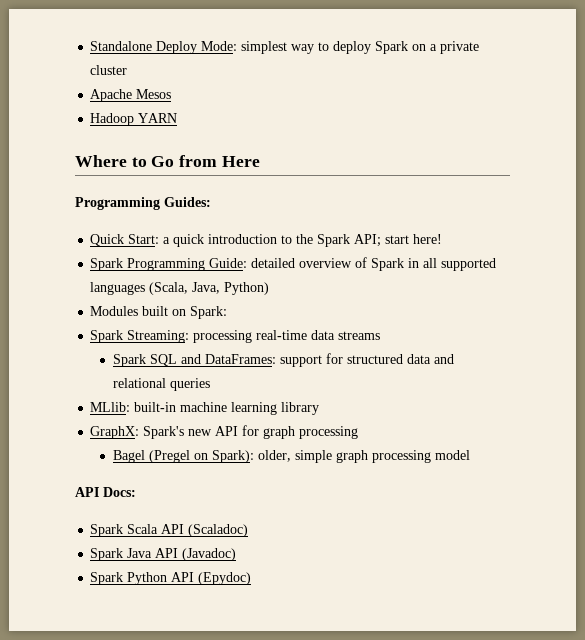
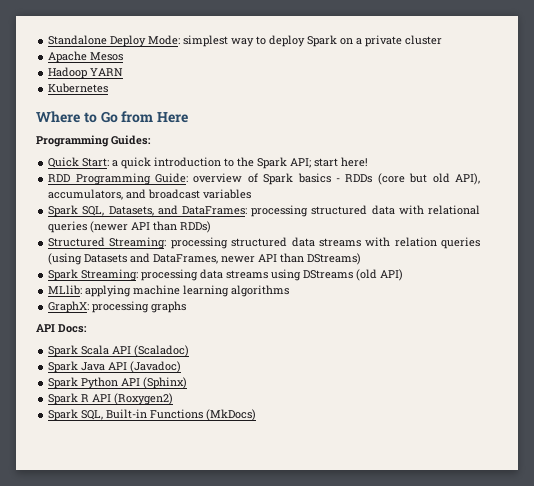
+ Kubernetes
- Spark Programming Guide: detailed overview of Spark in all supported languages (Scala, Java, Python)
- Modules built on Spark:
+ RDD Programming Guide: overview of Spark basics - RDDs (core but old API), accumulators, and broadcast variables
+ Spark SQL, Datasets, and DataFrames: processing structured data with relational queries (newer API than RDDs)
+ Structured Streaming: processing structured data streams with relation queries (using Datasets and DataFrames, newer API than DStreams)
- Spark Streaming: processing real-time data streams
- Spark SQL and DataFrames: support for structured data and relational queries
+ Spark Streaming: processing data streams using DStreams (old API)
- MLlib: built-in machine learning library
+ MLlib: applying machine learning algorithms
- GraphX: Spark's new API for graph processing
- Bagel (Pregel on Spark): older, simple graph processing model
+ GraphX: processing graphs
- Spark Python API (Epydoc)
+ Spark Python API (Sphinx)
+ Spark R API (Roxygen2)
+ Spark SQL, Built-in Functions (MkDocs)

